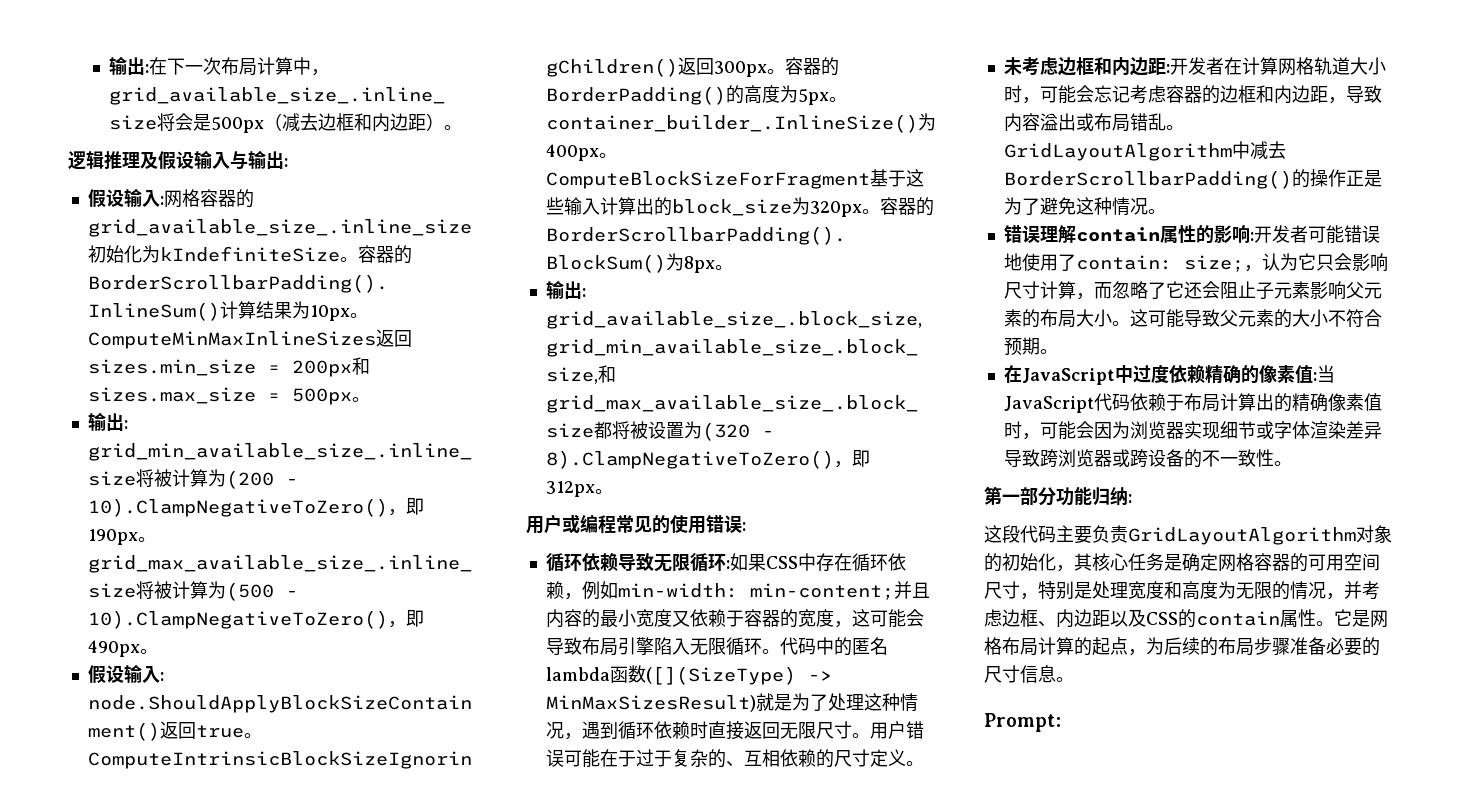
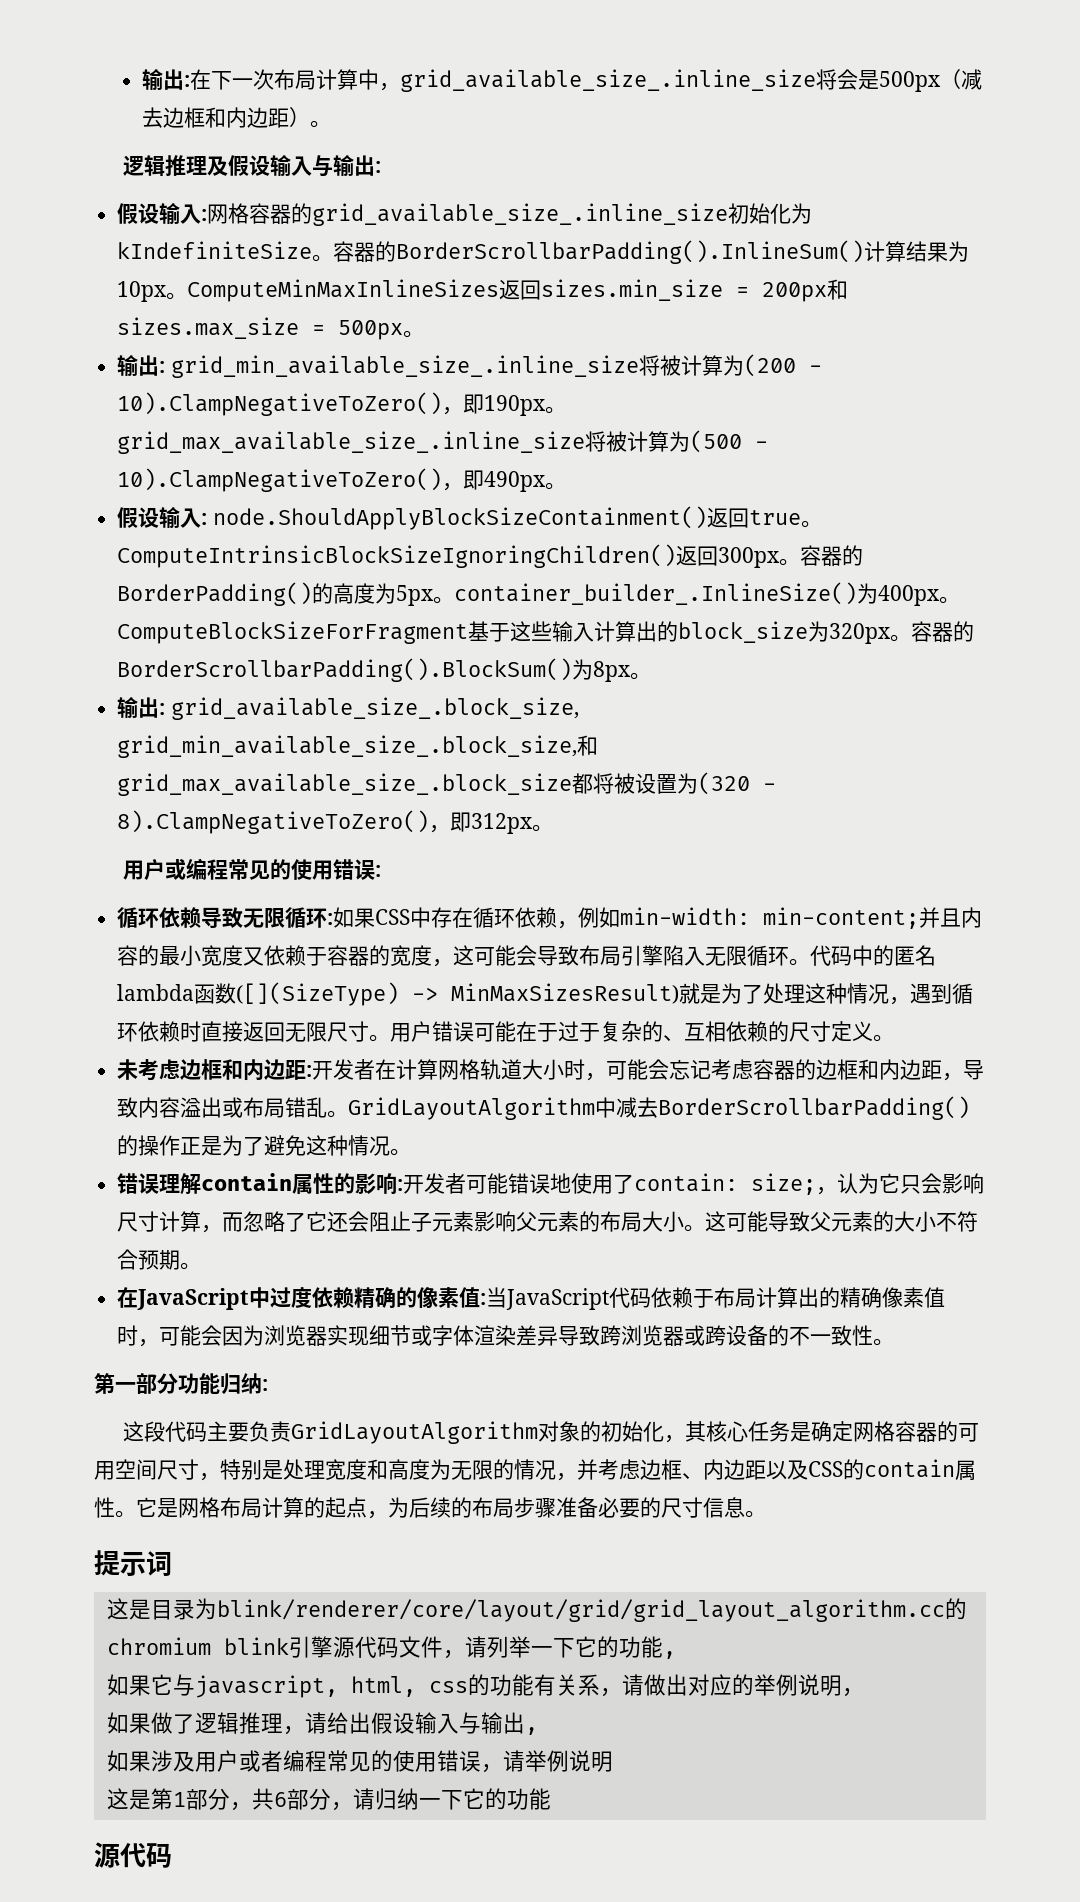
- Prompt:
+ 提示词
+ 这是目录为blink/renderer/core/layout/grid/grid_layout_algorithm.cc的chromium blink引擎源代码文件，请列举一下它的功能,
+ 如果它与javascript, html, css的功能有关系，请做出对应的举例说明，
+ 如果做了逻辑推理，请给出假设输入与输出,
+ 如果涉及用户或者编程常见的使用错误，请举例说明
+ 这是第1部分，共6部分，请归纳一下它的功能
+ 源代码

